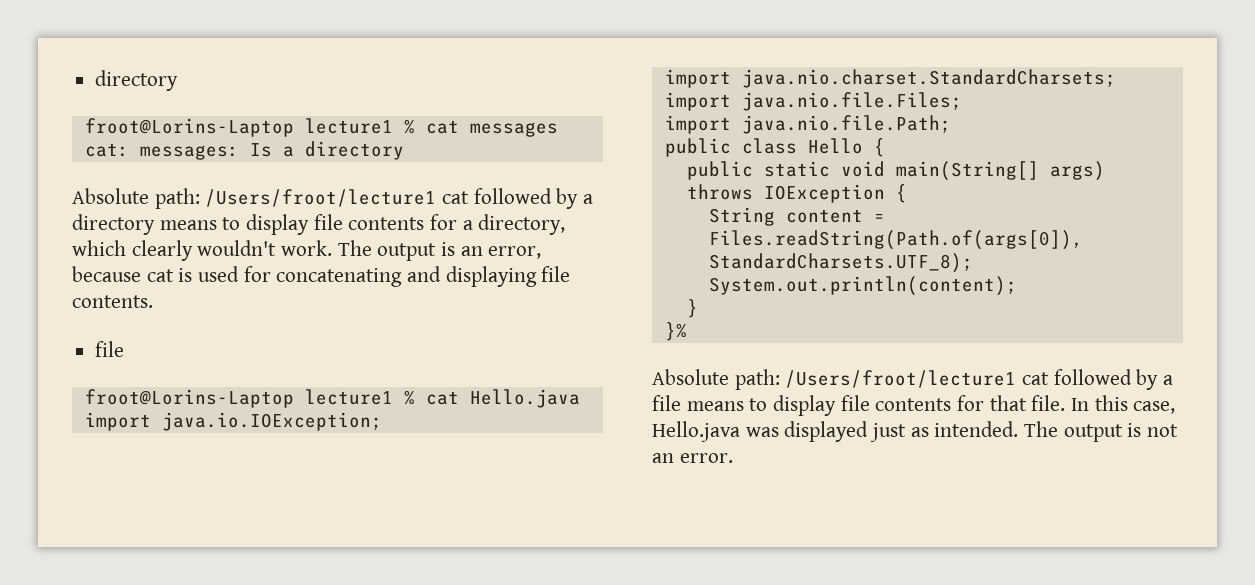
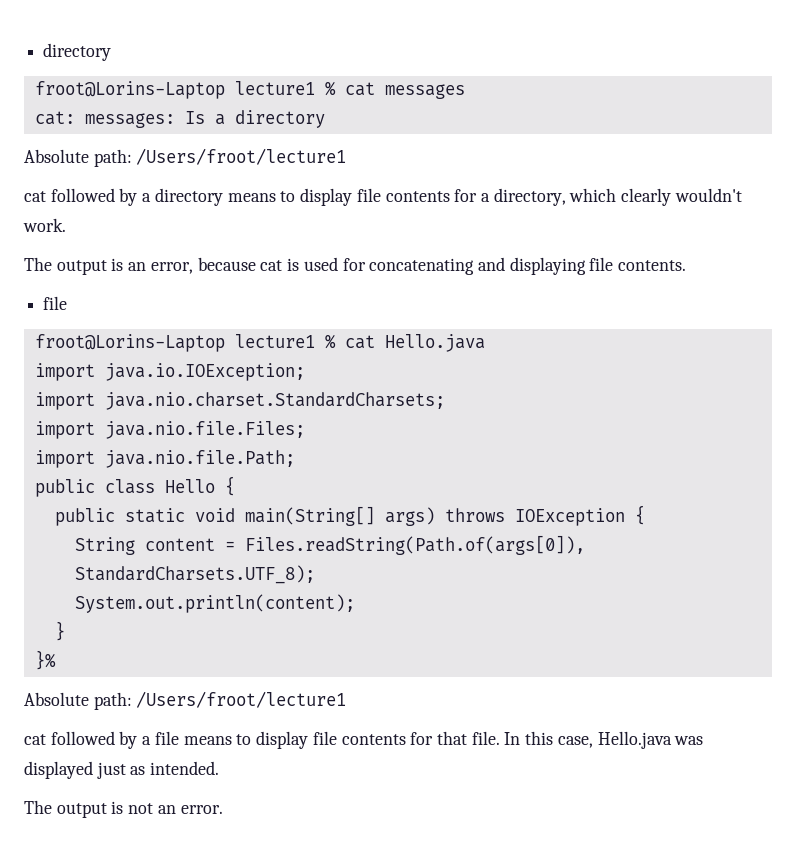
  cat: messages: Is a directory
- Absolute path: /Users/froot/lecture1 cat followed by a directory means to display file contents for a directory, which clearly wouldn't work. The output is an error, because cat is used for concatenating and displaying file contents.
+ Absolute path: /Users/froot/lecture1
+ cat followed by a directory means to display file contents for a directory, which clearly wouldn't work.
+ The output is an error, because cat is used for concatenating and displaying file contents.
  }%
- Absolute path: /Users/froot/lecture1 cat followed by a file means to display file contents for that file.
+ Absolute path: /Users/froot/lecture1
+ cat followed by a file means to display file contents for that file.
- In this case, Hello.java was displayed just as intended. The output is not an error.
+ In this case, Hello.java was displayed just as intended.
+ The output is not an error.

